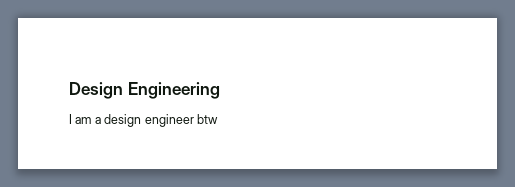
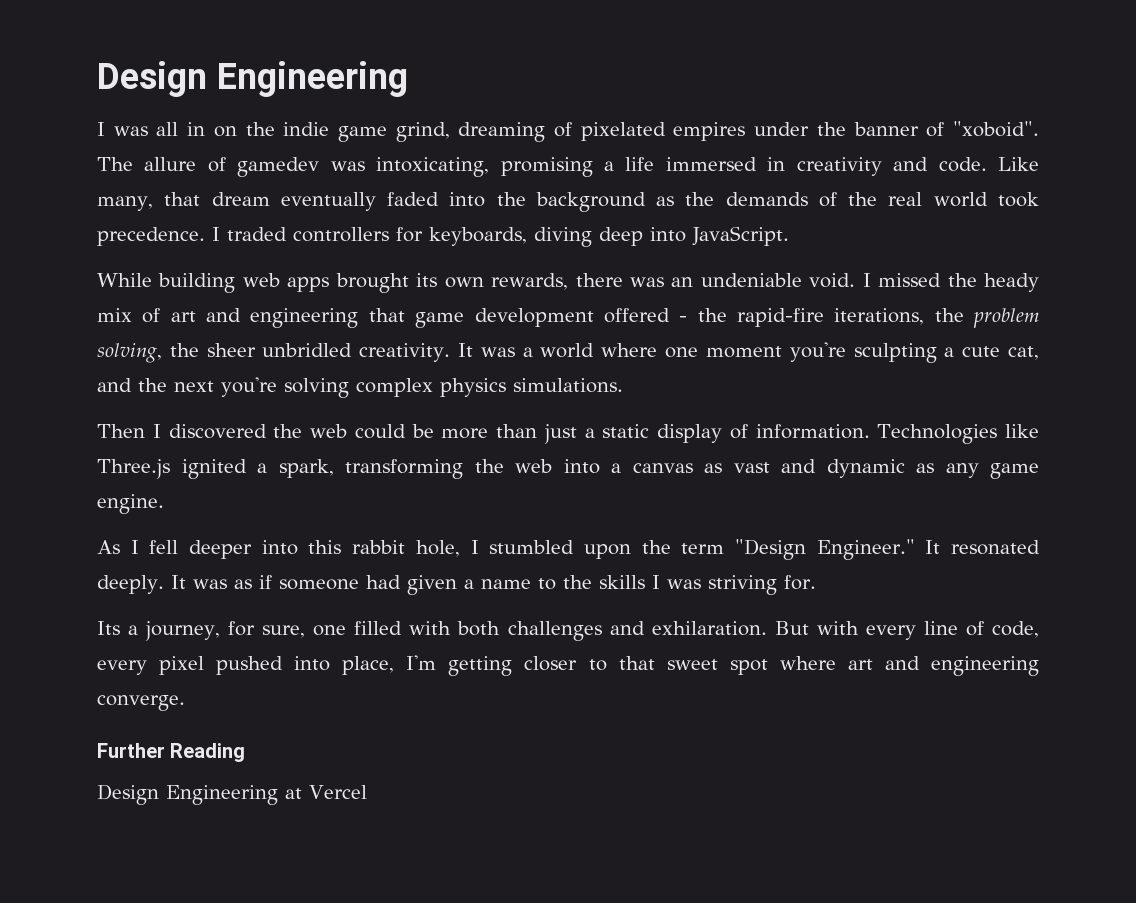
- I am a design engineer btw
+ I was all in on the indie game grind, dreaming of pixelated empires under the banner of "xoboid". The allure of gamedev was intoxicating, promising a life immersed in creativity and code. Like many, that dream eventually faded into the background as the demands of the real world took precedence. I traded controllers for keyboards, diving deep into JavaScript.
+ While building web apps brought its own rewards, there was an undeniable void. I missed the heady mix of art and engineering that game development offered - the rapid-fire iterations, the problem solving, the sheer unbridled creativity. It was a world where one moment you're sculpting a cute cat, and the next you're solving complex physics simulations.
+ Then I discovered the web could be more than just a static display of information. Technologies like Three.js ignited a spark, transforming the web into a canvas as vast and dynamic as any game engine.
+ As I fell deeper into this rabbit hole, I stumbled upon the term "Design Engineer." It resonated deeply. It was as if someone had given a name to the skills I was striving for.
+ Its a journey, for sure, one filled with both challenges and exhilaration. But with every line of code, every pixel pushed into place, I'm getting closer to that sweet spot where art and engineering converge.
+ Further Reading
+ Design Engineering at Vercel

